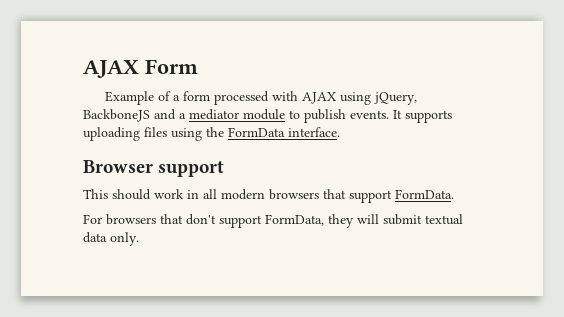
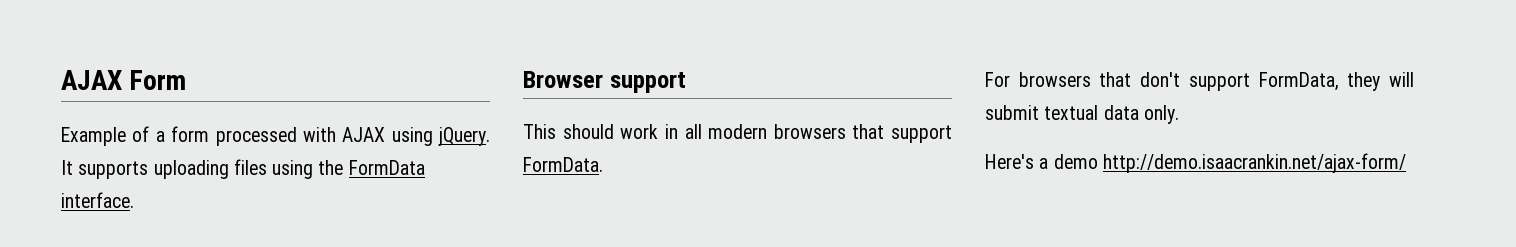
- Example of a form processed with AJAX using jQuery, BackboneJS and a mediator module to publish events.
+ Example of a form processed with AJAX using jQuery.
+ Here's a demo http://demo.isaacrankin.net/ajax-form/

